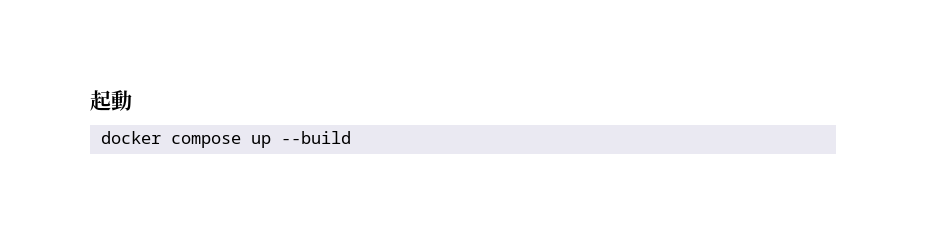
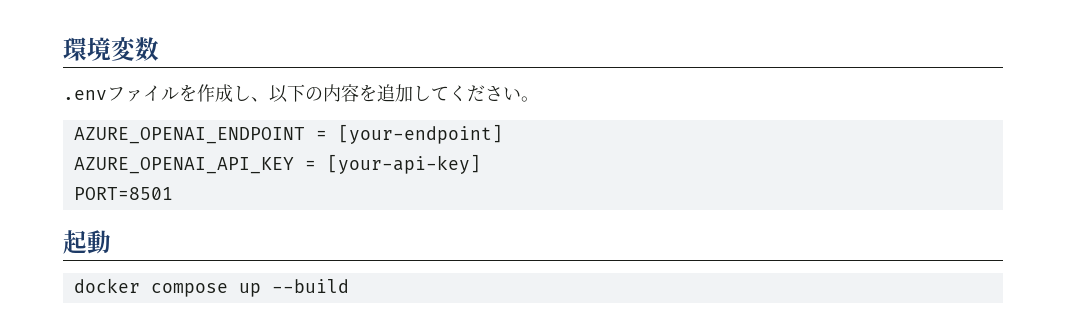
+ 環境変数
+ .envファイルを作成し、以下の内容を追加してください。
+ AZURE_OPENAI_ENDPOINT = [your-endpoint]
+ AZURE_OPENAI_API_KEY = [your-api-key]
+ PORT=8501

